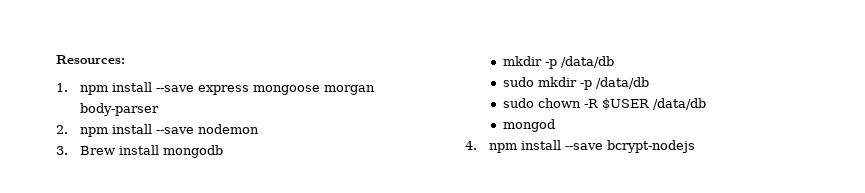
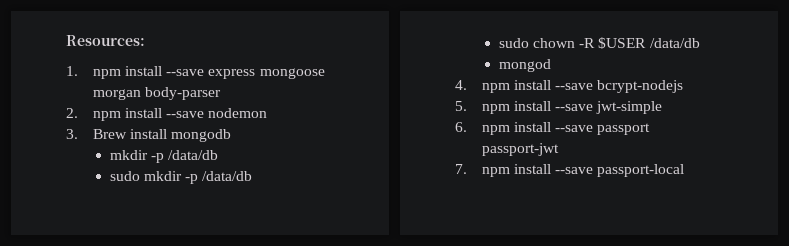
+ 5. npm install --save jwt-simple
+ 6. npm install --save passport passport-jwt
+ 7. npm install --save passport-local

